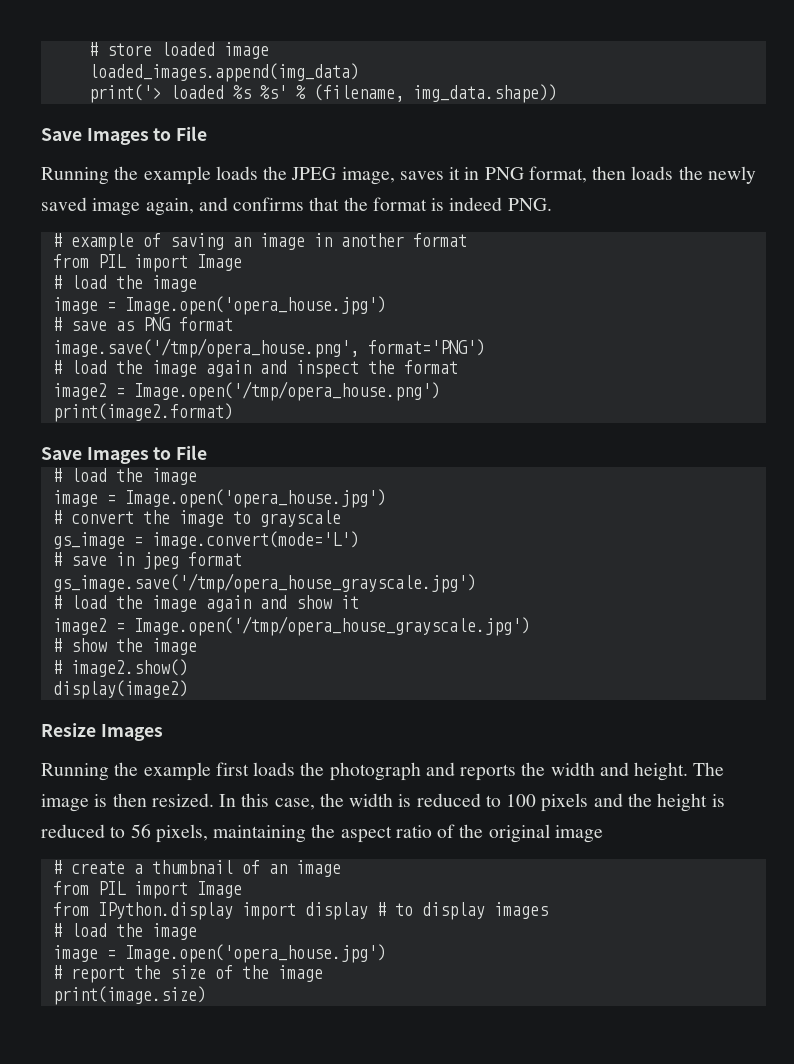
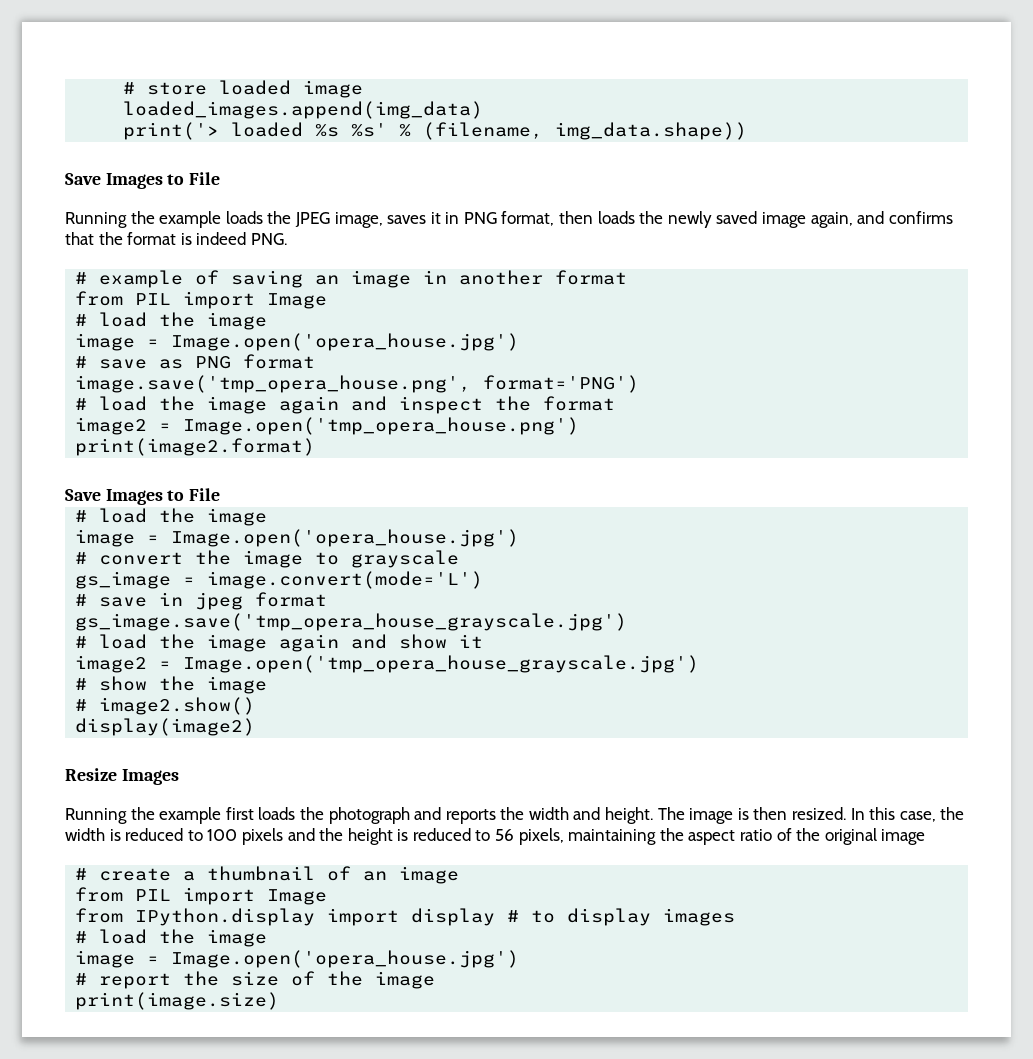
- image.save('/tmp/opera_house.png', format='PNG')
+ image.save('tmp_opera_house.png', format='PNG')
- image2 = Image.open('/tmp/opera_house.png')
+ image2 = Image.open('tmp_opera_house.png')
- gs_image.save('/tmp/opera_house_grayscale.jpg')
+ gs_image.save('tmp_opera_house_grayscale.jpg')
- image2 = Image.open('/tmp/opera_house_grayscale.jpg')
+ image2 = Image.open('tmp_opera_house_grayscale.jpg')

